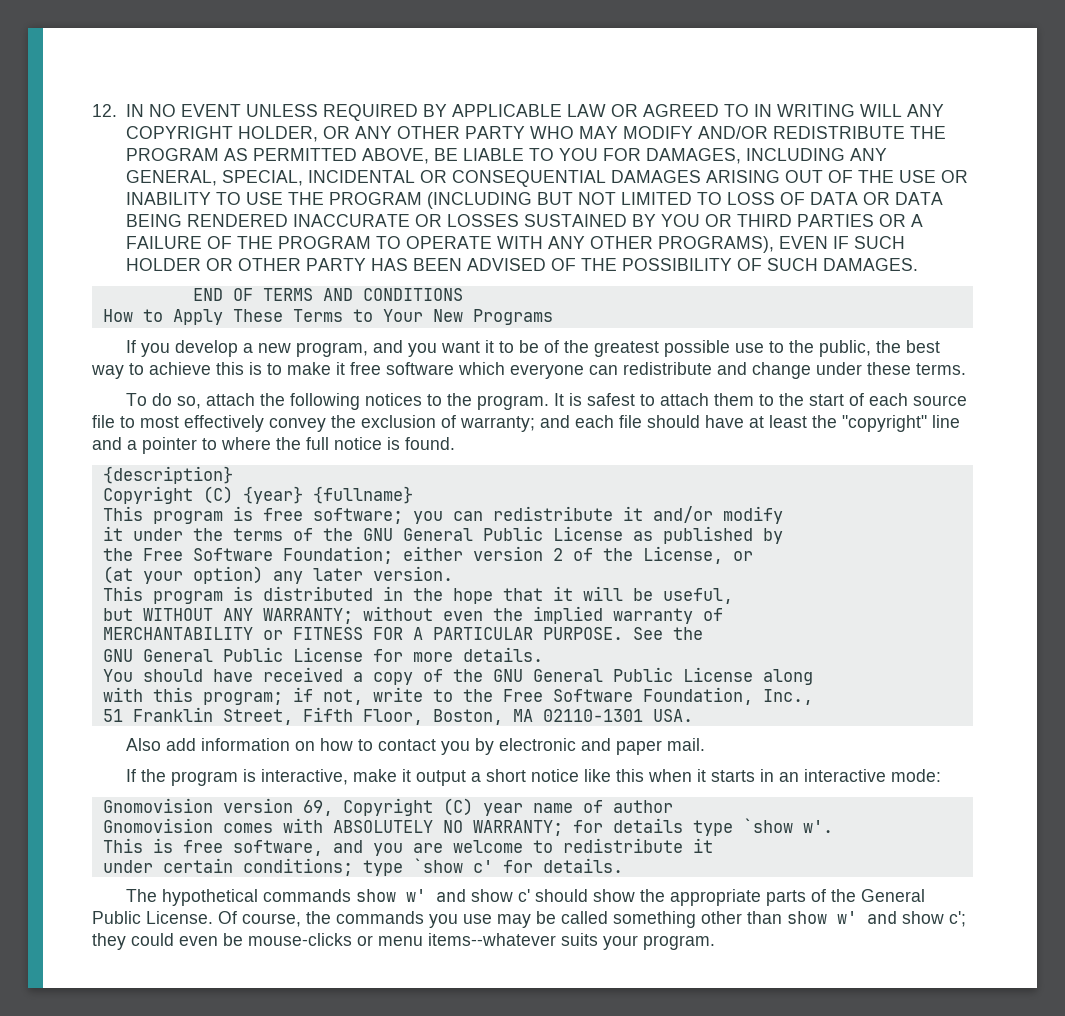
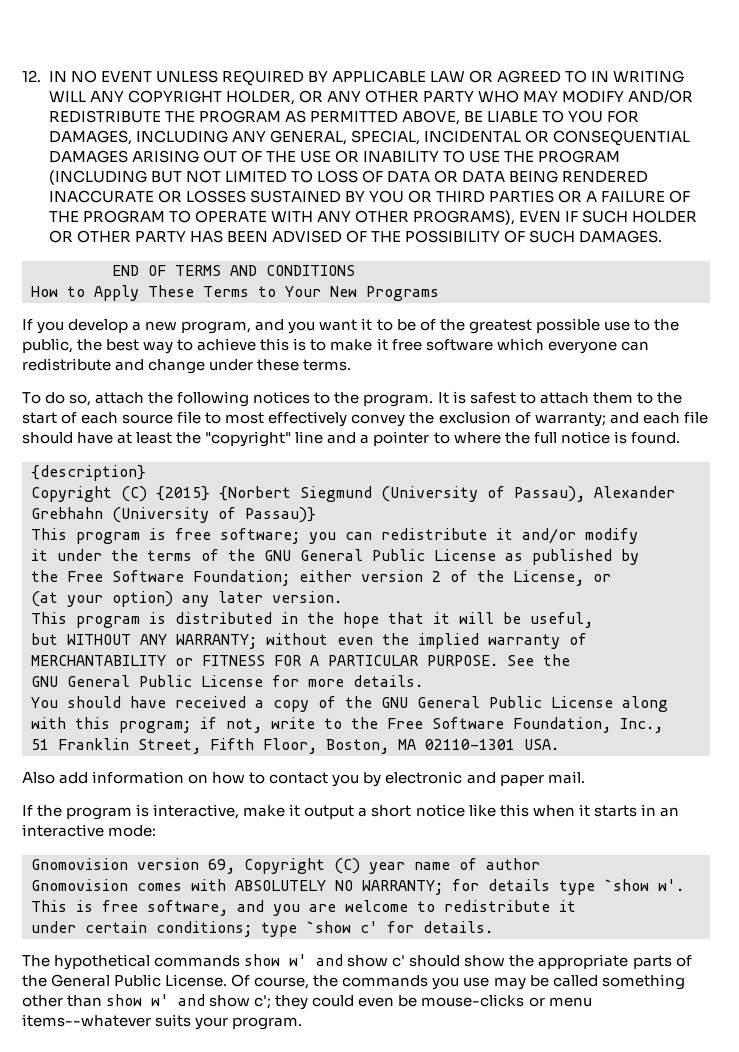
- Copyright (C) {year} {fullname}
+ Copyright (C) {2015} {Norbert Siegmund (University of Passau), Alexander Grebhahn (University of Passau)}

